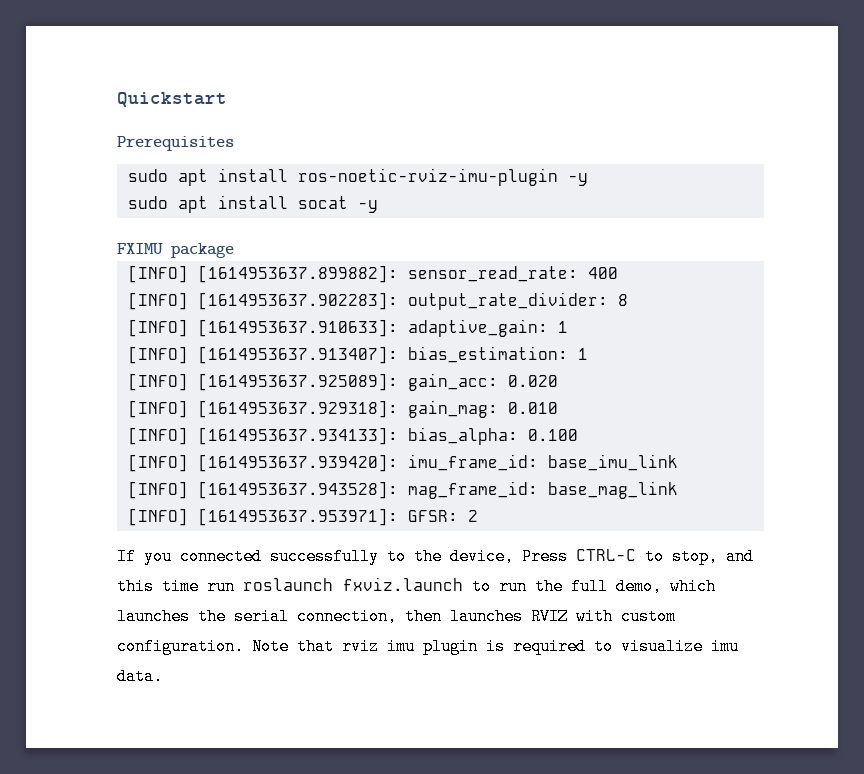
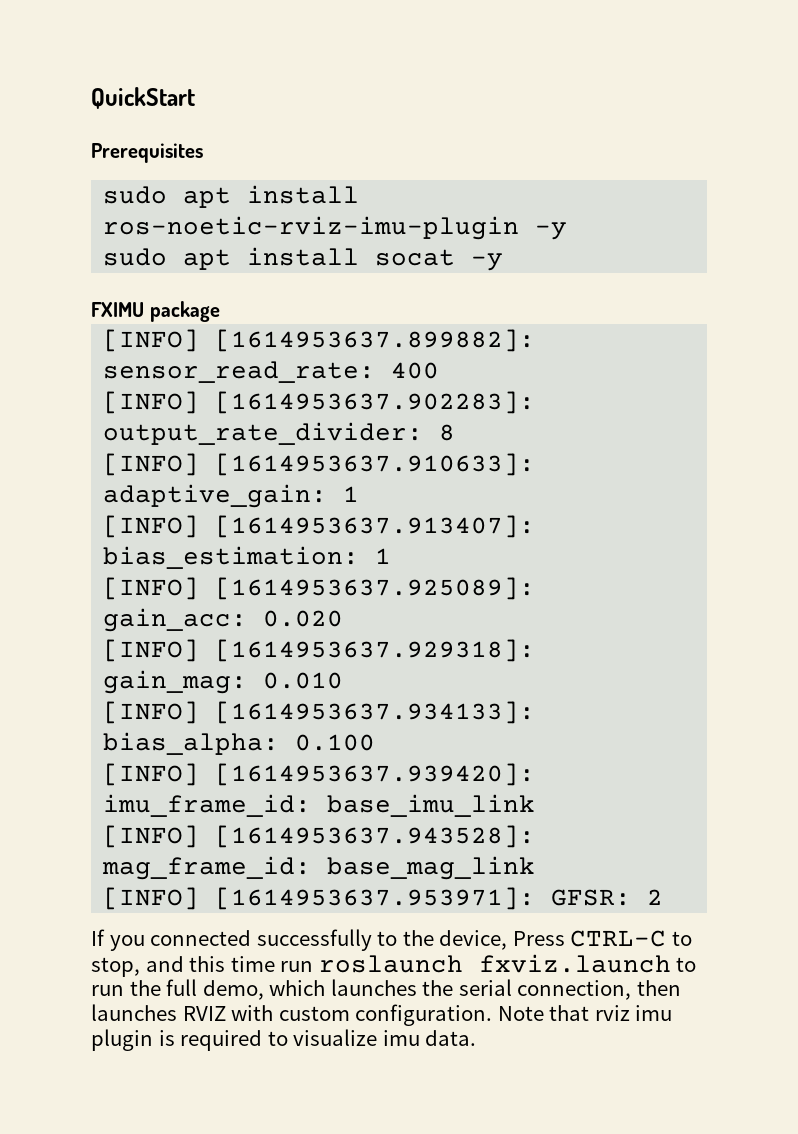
- Quickstart
+ QuickStart

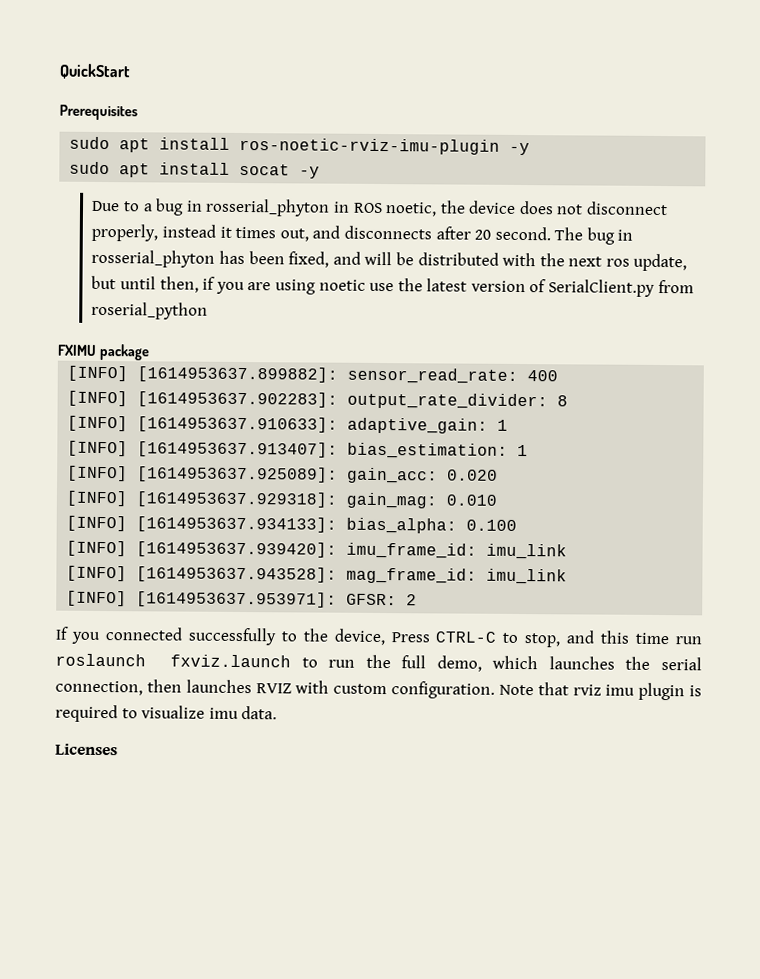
+ Due to a bug in rosserial_phyton in ROS noetic, the device does not disconnect properly, instead it times out, and disconnects after 20 second. The bug in rosserial_phyton has been fixed, and will be distributed with the next ros update, but until then, if you are using noetic use the latest version of SerialClient.py from roserial_python
- [INFO] [1614953637.939420]: imu_frame_id: base_imu_link
+ [INFO] [1614953637.939420]: imu_frame_id: imu_link
- [INFO] [1614953637.943528]: mag_frame_id: base_mag_link
+ [INFO] [1614953637.943528]: mag_frame_id: imu_link
+ Licenses

